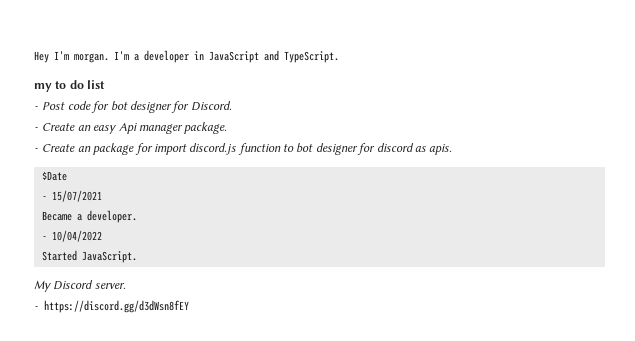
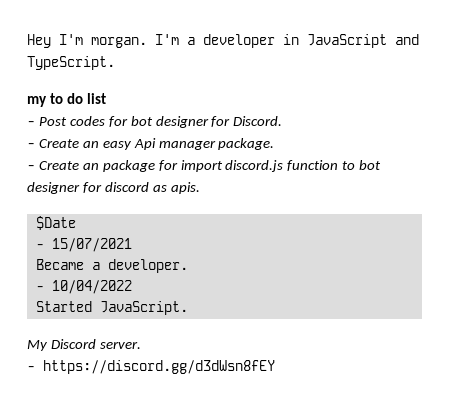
- - Post code for bot designer for Discord.
+ - Post codes for bot designer for Discord.

